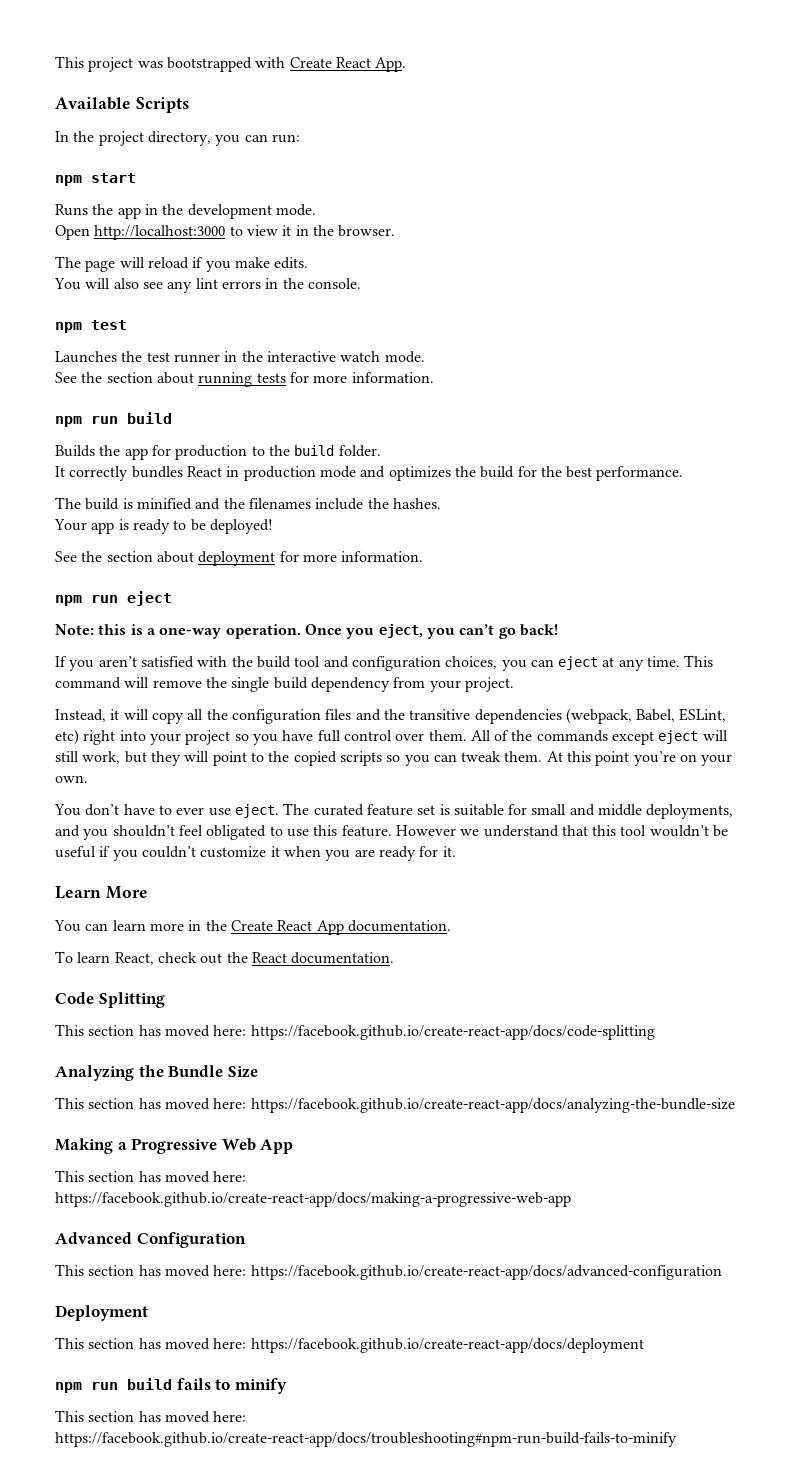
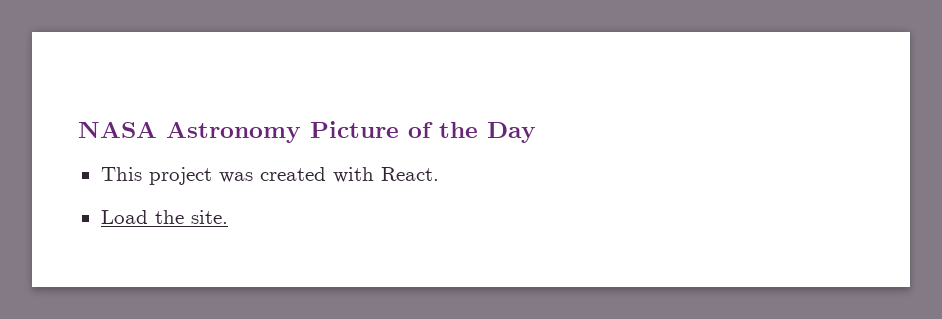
- This project was bootstrapped with Create React App.
- Available Scripts
- In the project directory, you can run:
- npm start
- Runs the app in the development mode.
- Open http://localhost:3000 to view it in the browser.
- The page will reload if you make edits.
- You will also see any lint errors in the console.
- npm test
- Launches the test runner in the interactive watch mode.
- See the section about running tests for more information.
- npm run build
- Builds the app for production to the build folder.
- It correctly bundles React in production mode and optimizes the build for the best performance.
- The build is minified and the filenames include the hashes.
- Your app is ready to be deployed!
- See the section about deployment for more information.
- npm run eject
- Note: this is a one-way operation. Once you eject, you can’t go back!
- If you aren’t satisfied with the build tool and configuration choices, you can eject at any time. This command will remove the single build dependency from your project.
- Instead, it will copy all the configuration files and the transitive dependencies (webpack, Babel, ESLint, etc) right into your project so you have full control over them. All of the commands except eject will still work, but they will point to the copied scripts so you can tweak them. At this point you’re on your own.
- You don’t have to ever use eject. The curated feature set is suitable for small and middle deployments, and you shouldn’t feel obligated to use this feature. However we understand that this tool wouldn’t be useful if you couldn’t customize it when you are ready for it.
- Learn More
- You can learn more in the Create React App documentation.
- To learn React, check out the React documentation.
- Code Splitting
- This section has moved here: https://facebook.github.io/create-react-app/docs/code-splitting
- Analyzing the Bundle Size
- This section has moved here: https://facebook.github.io/create-react-app/docs/analyzing-the-bundle-size
- Making a Progressive Web App
- This section has moved here: https://facebook.github.io/create-react-app/docs/making-a-progressive-web-app
- Advanced Configuration
- This section has moved here: https://facebook.github.io/create-react-app/docs/advanced-configuration
- Deployment
- This section has moved here: https://facebook.github.io/create-react-app/docs/deployment
- npm run build fails to minify
- This section has moved here: https://facebook.github.io/create-react-app/docs/troubleshooting#npm-run-build-fails-to-minify
+ NASA Astronomy Picture of the Day
+ This project was created with React.
+ Load the site.

